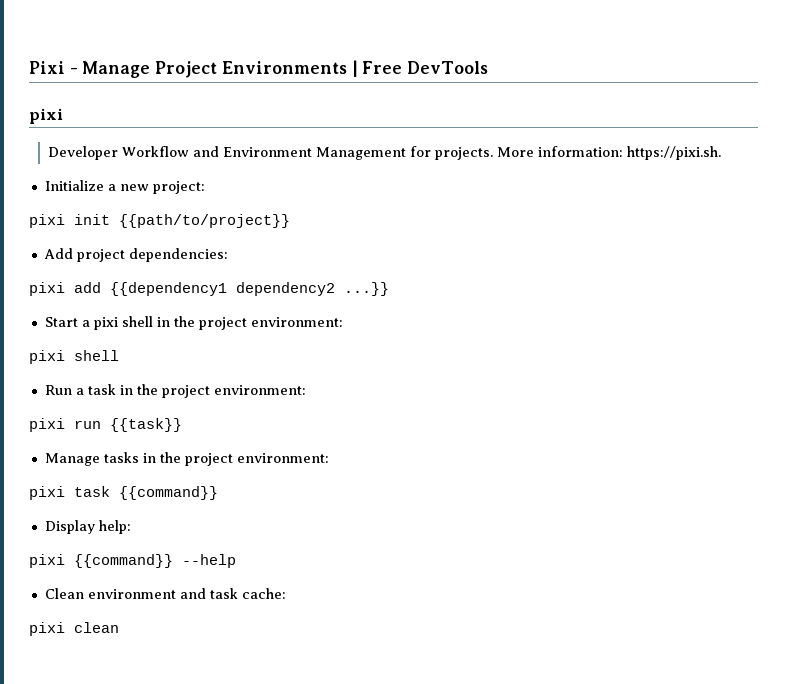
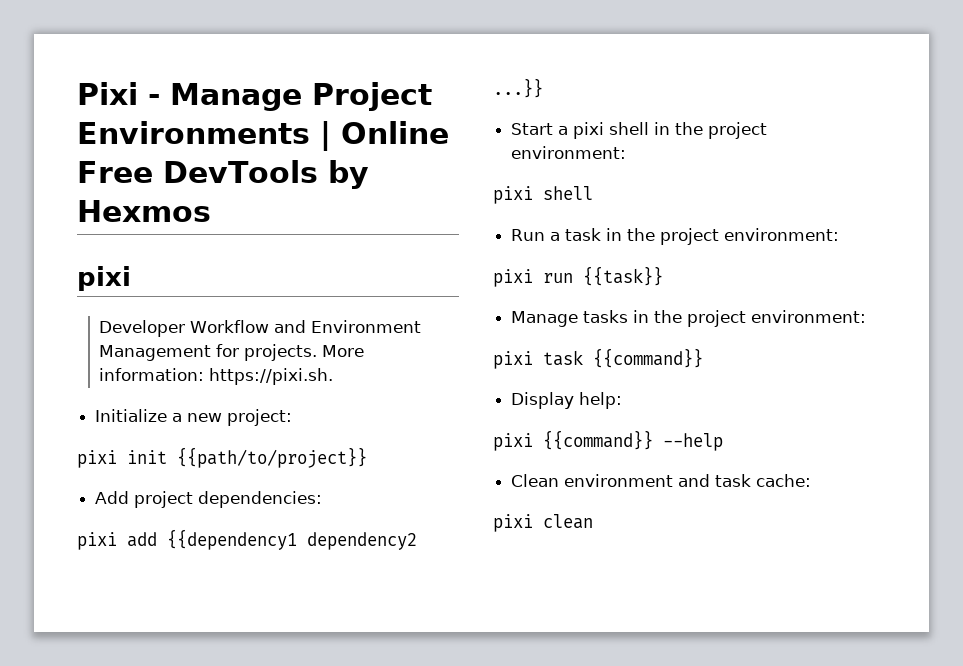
- Pixi - Manage Project Environments | Free DevTools
+ Pixi - Manage Project Environments | Online Free DevTools by Hexmos

